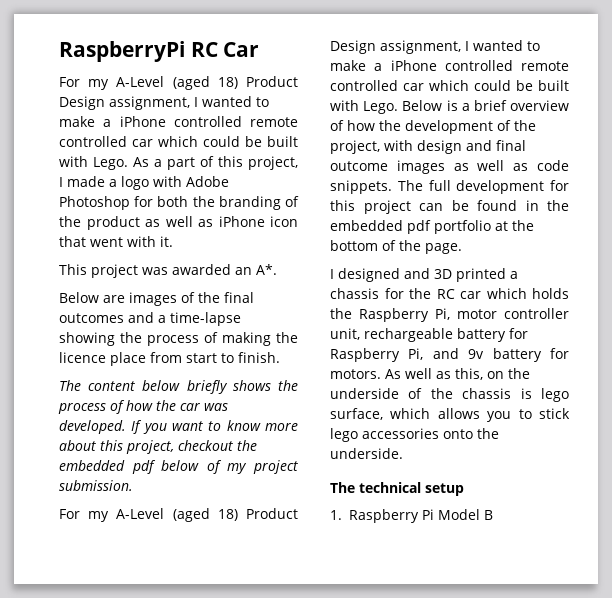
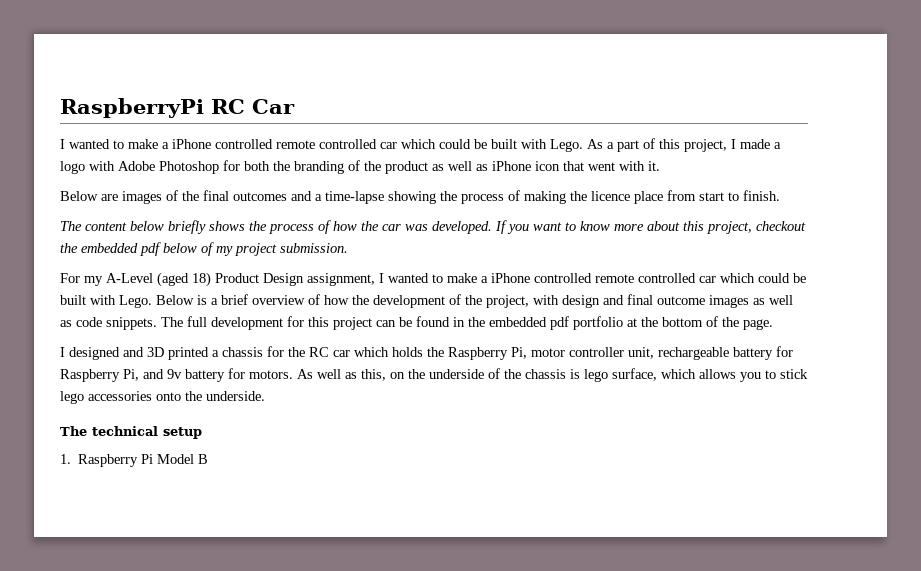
  RaspberryPi RC Car
- For my A-Level (aged 18) Product Design assignment, I wanted to make a iPhone controlled remote controlled car which could be built with Lego.
+ I wanted to make a iPhone controlled remote controlled car which could be built with Lego.
- This project was awarded an A*.

